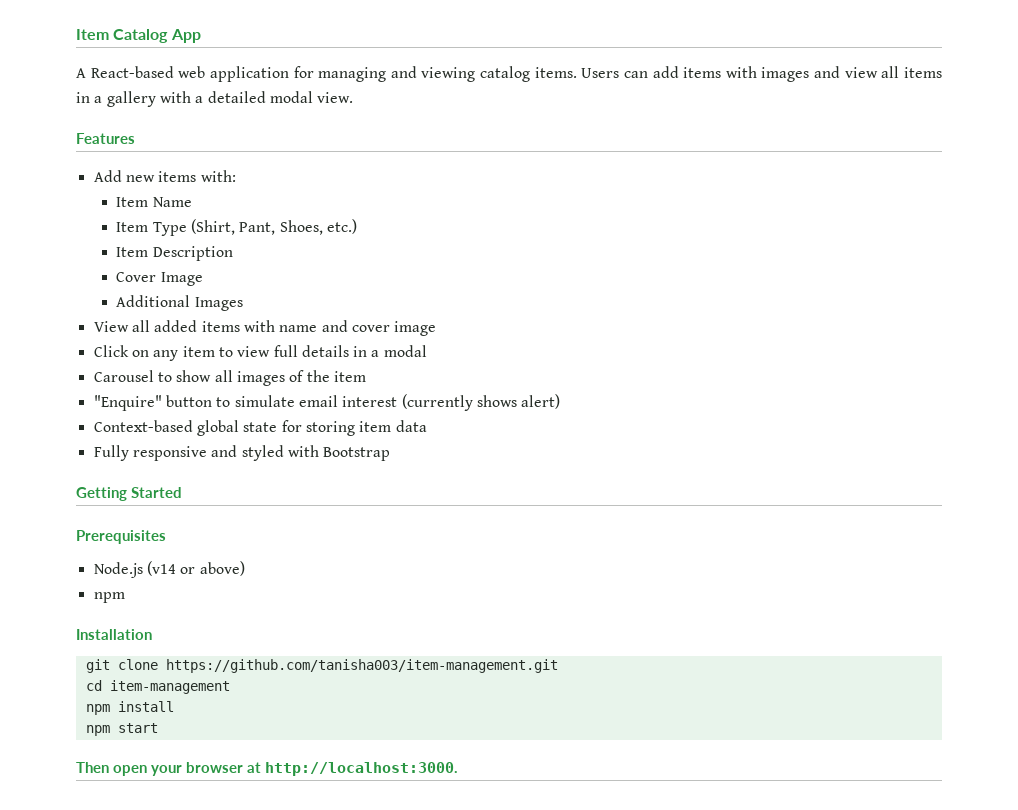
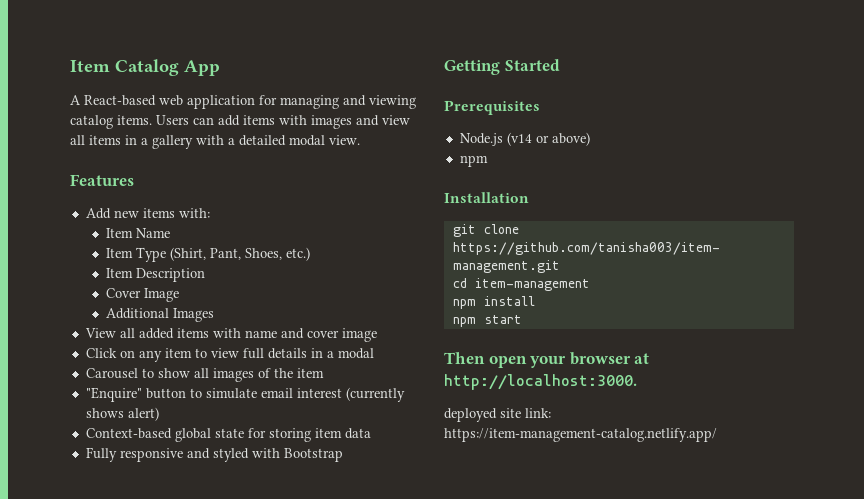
+ deployed site link: https://item-management-catalog.netlify.app/

